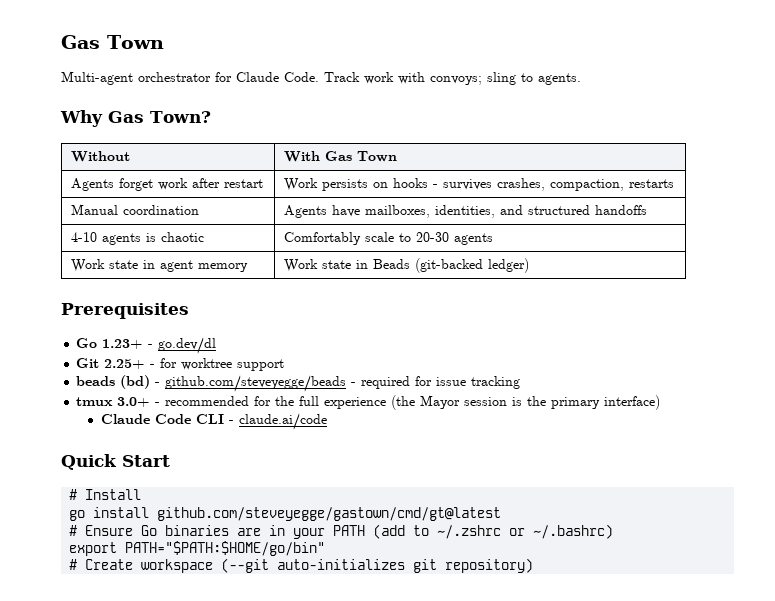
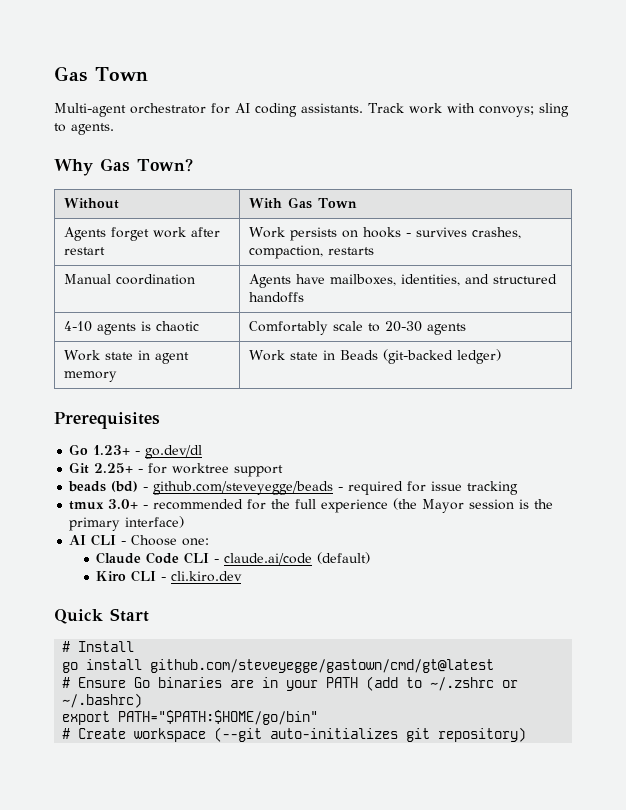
- Multi-agent orchestrator for Claude Code.
+ Multi-agent orchestrator for AI coding assistants.
+ AI CLI - Choose one:
- Claude Code CLI - claude.ai/code
+ Claude Code CLI - claude.ai/code (default)
+ Kiro CLI - cli.kiro.dev

